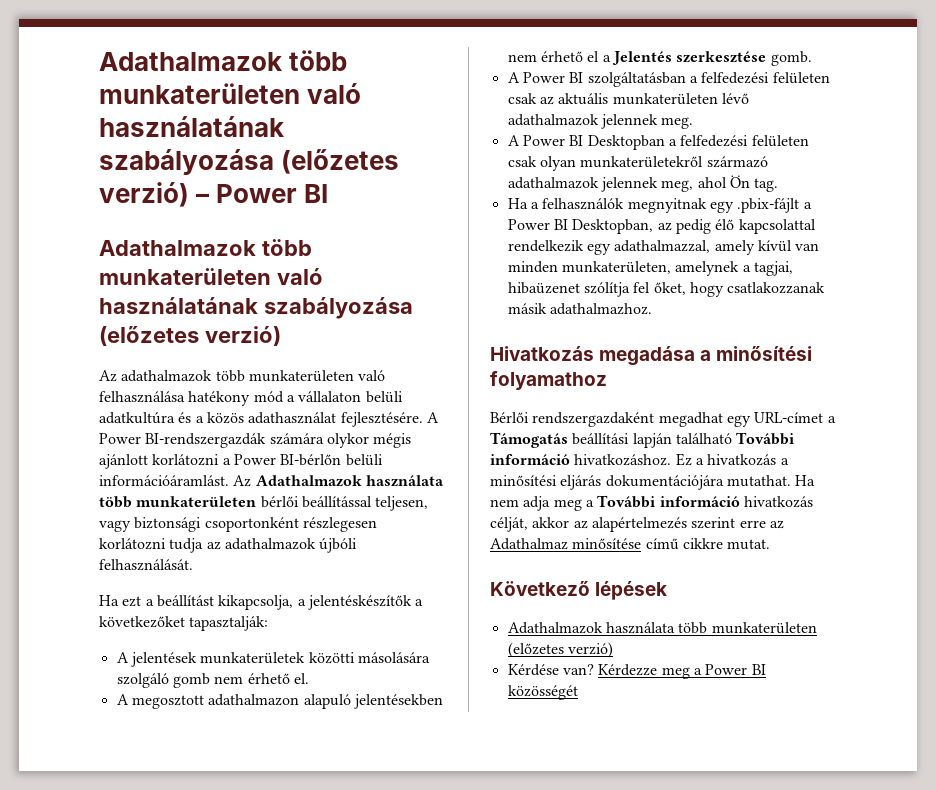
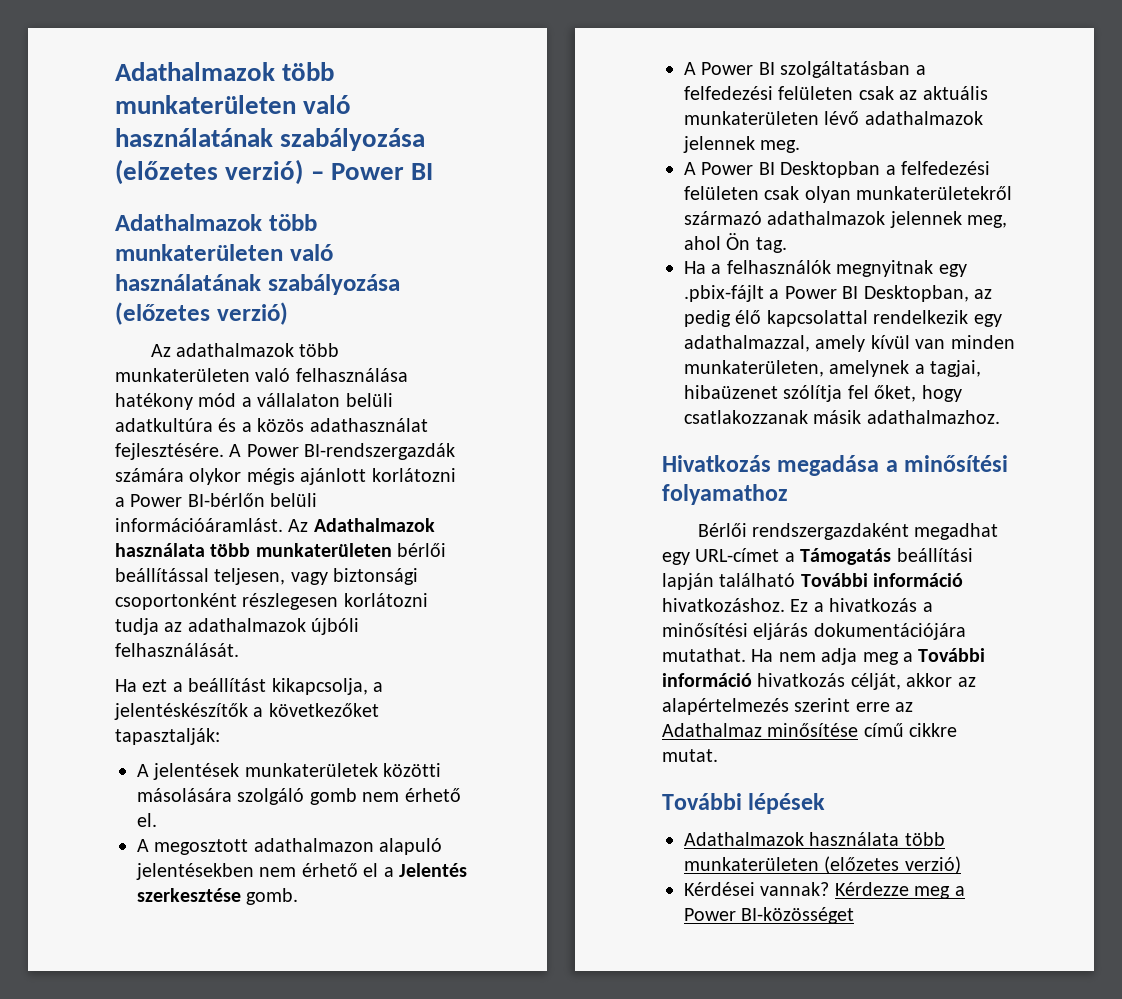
- Következő lépések
+ További lépések
- Kérdése van?
+ Kérdései vannak?
- Kérdezze meg a Power BI közösségét
+ Kérdezze meg a Power BI-közösséget

